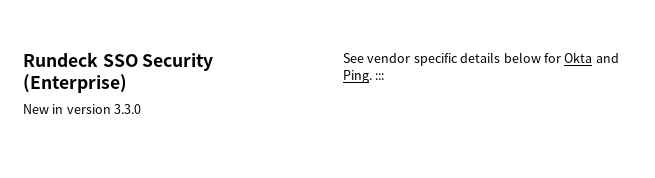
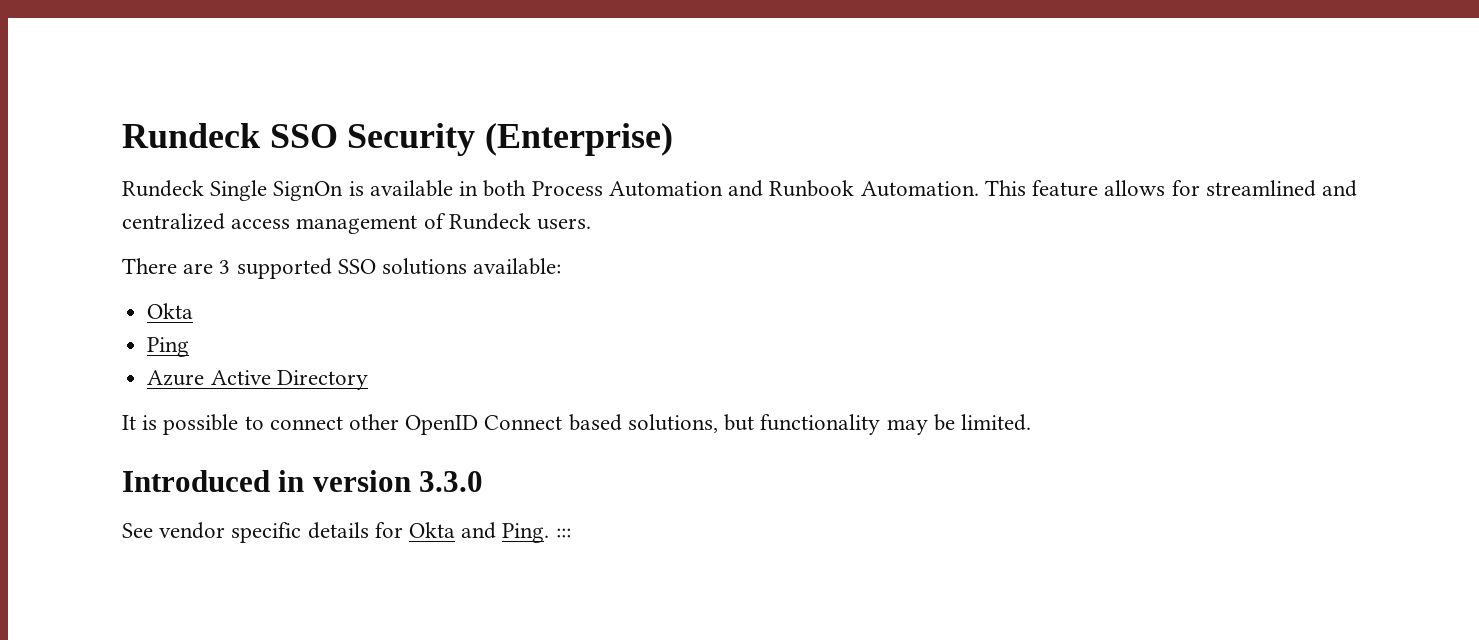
- New in version 3.3.0
+ Rundeck Single SignOn is available in both Process Automation and Runbook Automation. This feature allows for streamlined and centralized access management of Rundeck users.
+ There are 3 supported SSO solutions available:
+ Okta
+ Ping
+ Azure Active Directory
+ It is possible to connect other OpenID Connect based solutions, but functionality may be limited.
+ Introduced in version 3.3.0
- See vendor specific details below for Okta and Ping. :::
+ See vendor specific details for Okta and Ping. :::

